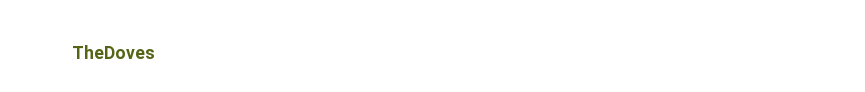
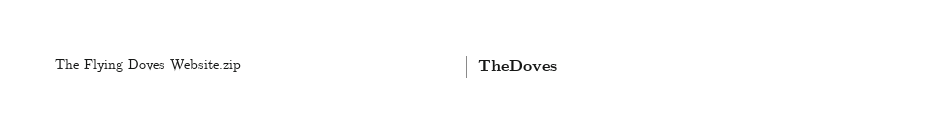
+ The Flying Doves Website.zip

